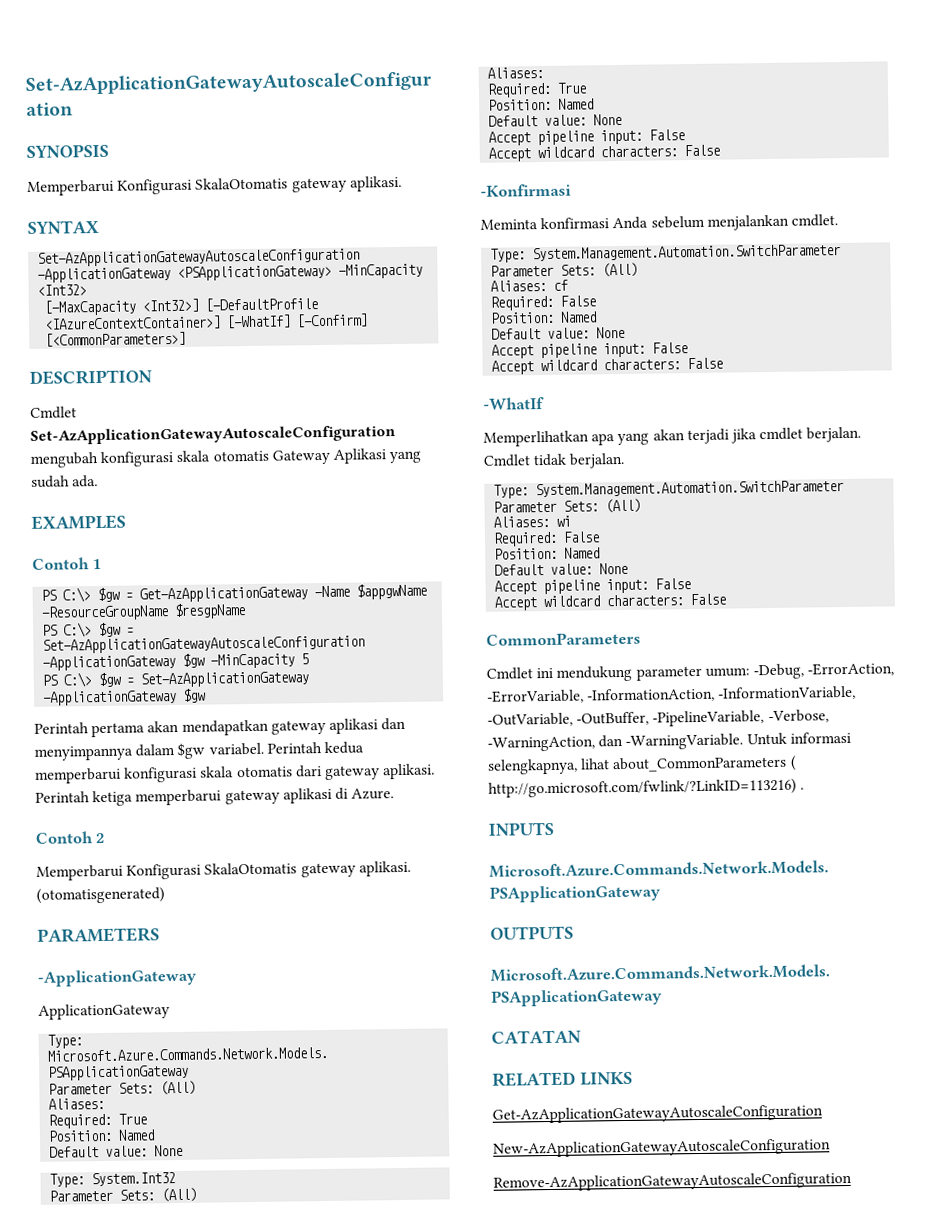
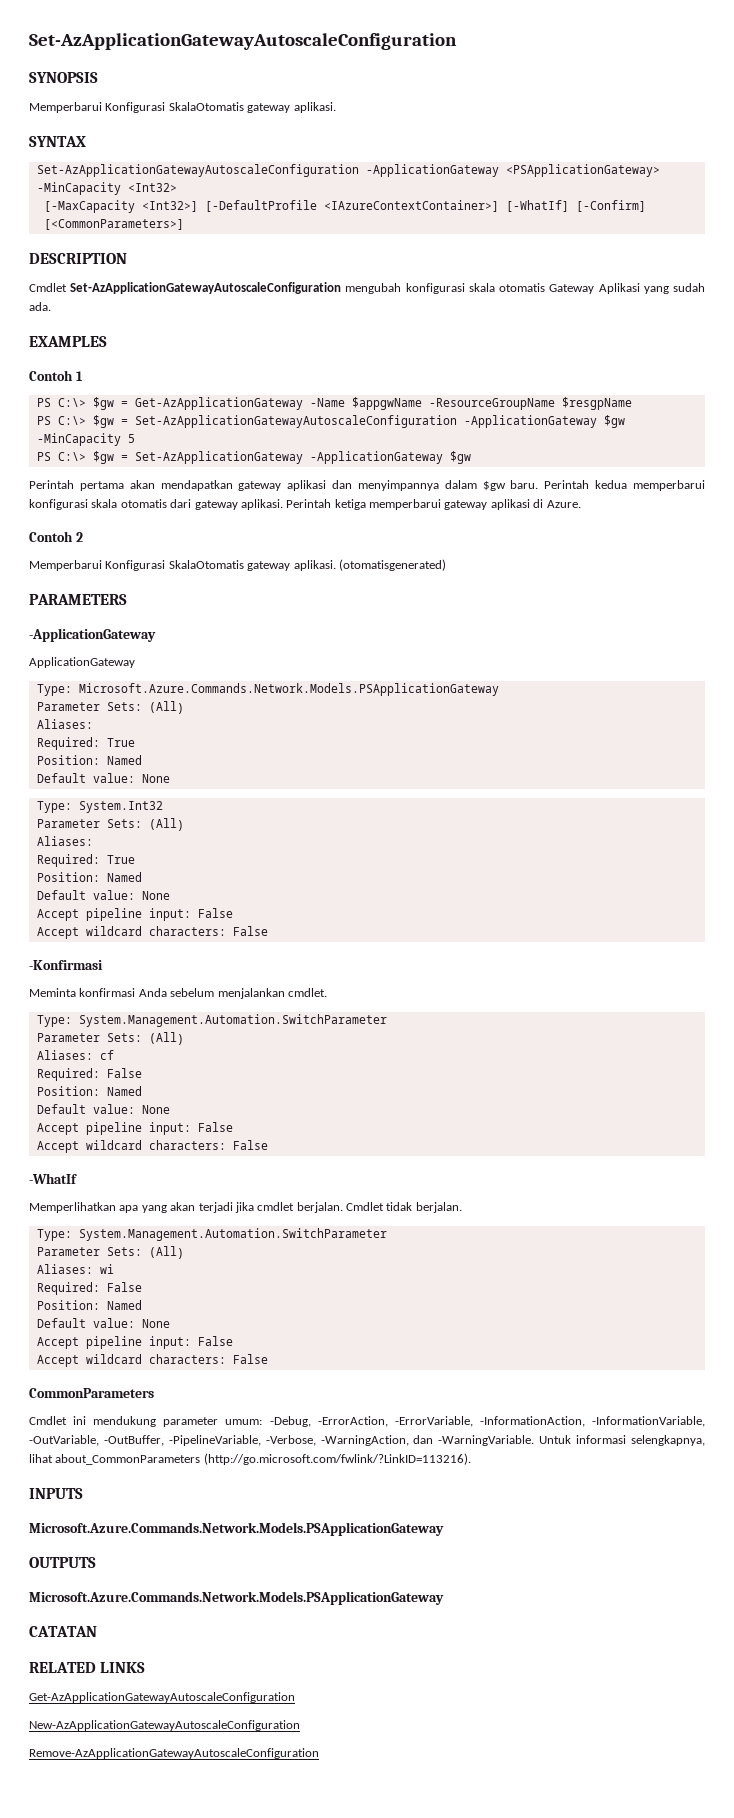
- Perintah pertama akan mendapatkan gateway aplikasi dan menyimpannya dalam $gw variabel.
+ Perintah pertama akan mendapatkan gateway aplikasi dan menyimpannya dalam $gw baru.
- Untuk informasi selengkapnya, lihat about_CommonParameters ( http://go.microsoft.com/fwlink/?LinkID=113216) .
+ Untuk informasi selengkapnya, lihat about_CommonParameters (http://go.microsoft.com/fwlink/?LinkID=113216).

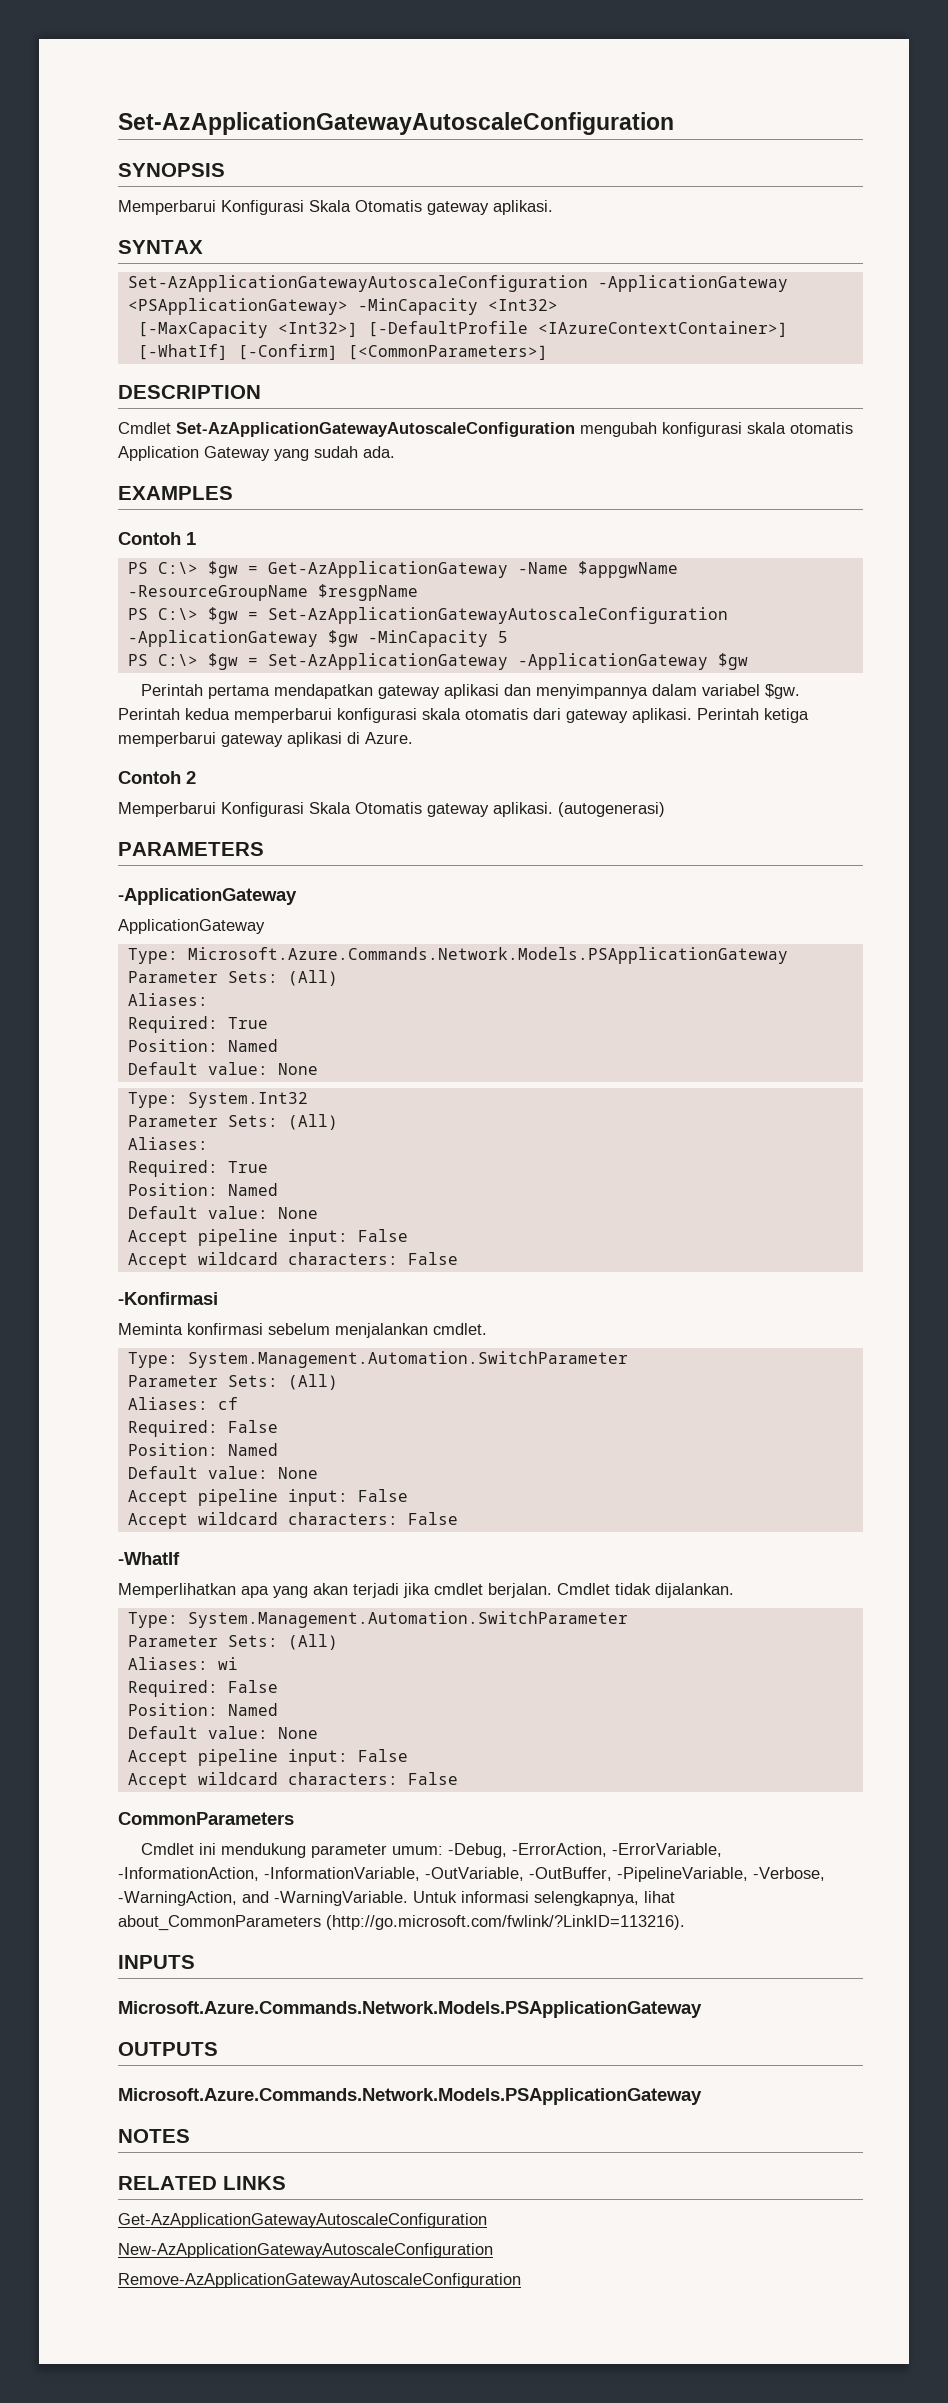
  SYNOPSIS
- Memperbarui Konfigurasi SkalaOtomatis gateway aplikasi.
+ Memperbarui Konfigurasi Skala Otomatis gateway aplikasi.
- Cmdlet Set-AzApplicationGatewayAutoscaleConfiguration mengubah konfigurasi skala otomatis Gateway Aplikasi yang sudah ada.
+ Cmdlet Set-AzApplicationGatewayAutoscaleConfiguration mengubah konfigurasi skala otomatis Application Gateway yang sudah ada.
- Perintah pertama akan mendapatkan gateway aplikasi dan menyimpannya dalam $gw baru.
+ Perintah pertama mendapatkan gateway aplikasi dan menyimpannya dalam variabel $gw.
- Memperbarui Konfigurasi SkalaOtomatis gateway aplikasi. (otomatisgenerated)
+ Memperbarui Konfigurasi Skala Otomatis gateway aplikasi. (autogenerasi)
- Meminta konfirmasi Anda sebelum menjalankan cmdlet.
+ Meminta konfirmasi sebelum menjalankan cmdlet.
- Cmdlet tidak berjalan.
+ Cmdlet tidak dijalankan.
- Cmdlet ini mendukung parameter umum: -Debug, -ErrorAction, -ErrorVariable, -InformationAction, -InformationVariable, -OutVariable, -OutBuffer, -PipelineVariable, -Verbose, -WarningAction, dan -WarningVariable.
+ Cmdlet ini mendukung parameter umum: -Debug, -ErrorAction, -ErrorVariable, -InformationAction, -InformationVariable, -OutVariable, -OutBuffer, -PipelineVariable, -Verbose, -WarningAction, and -WarningVariable.
- CATATAN
+ NOTES

